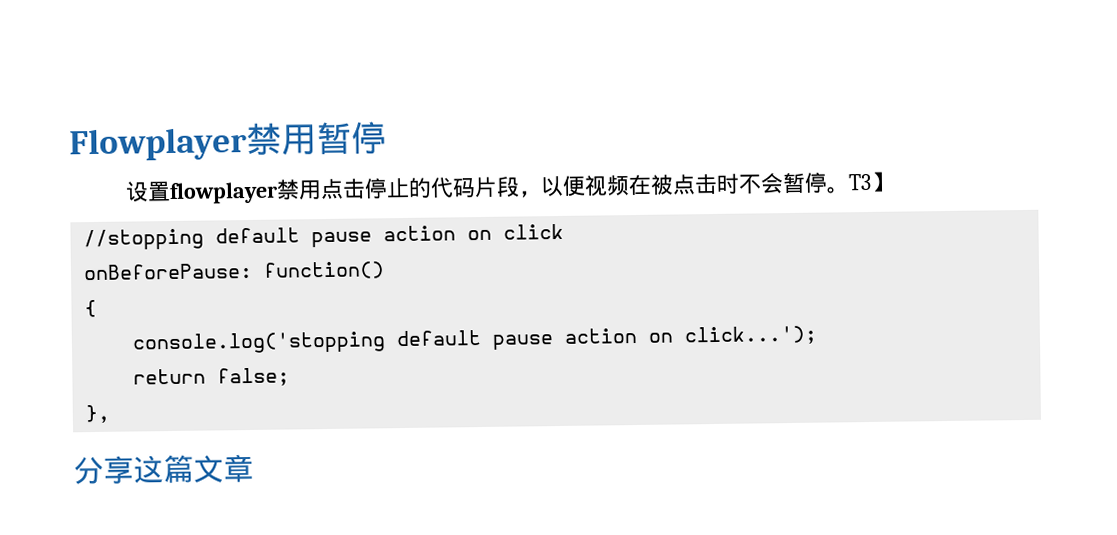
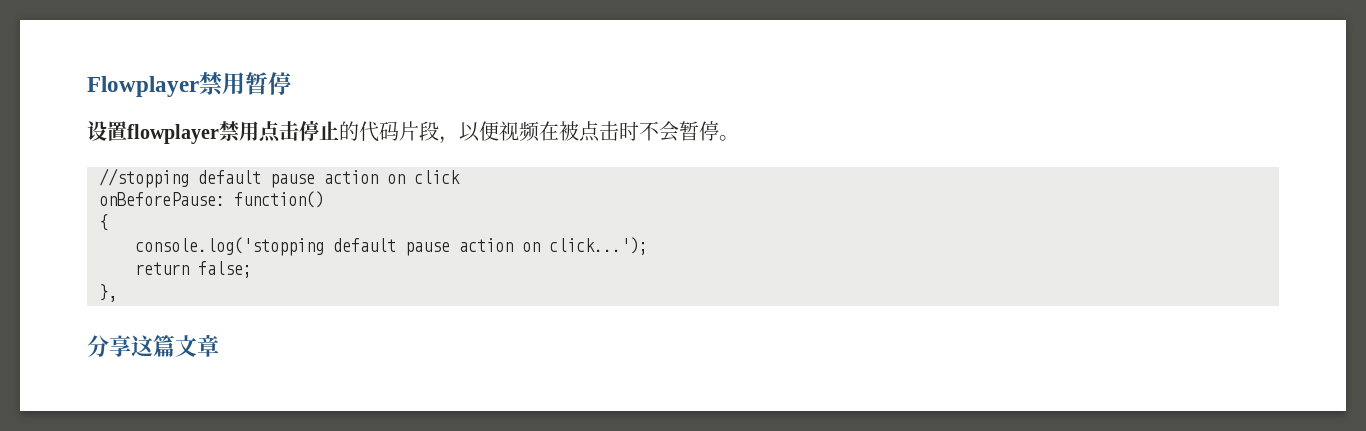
- T3】

